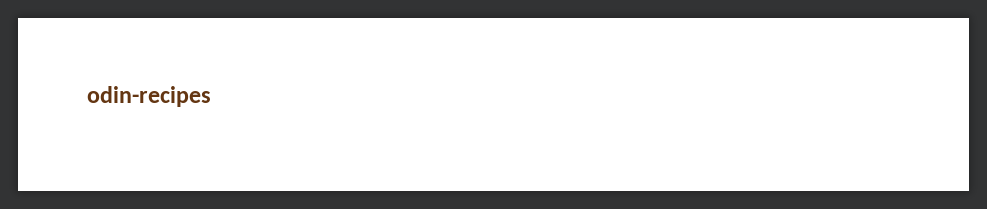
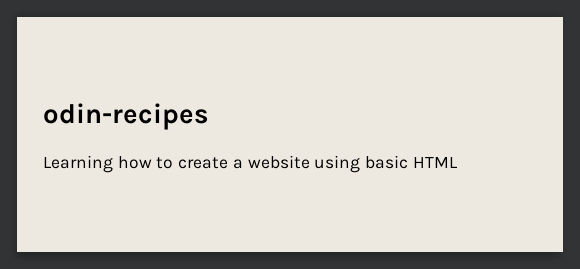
+ Learning how to create a website using basic HTML

